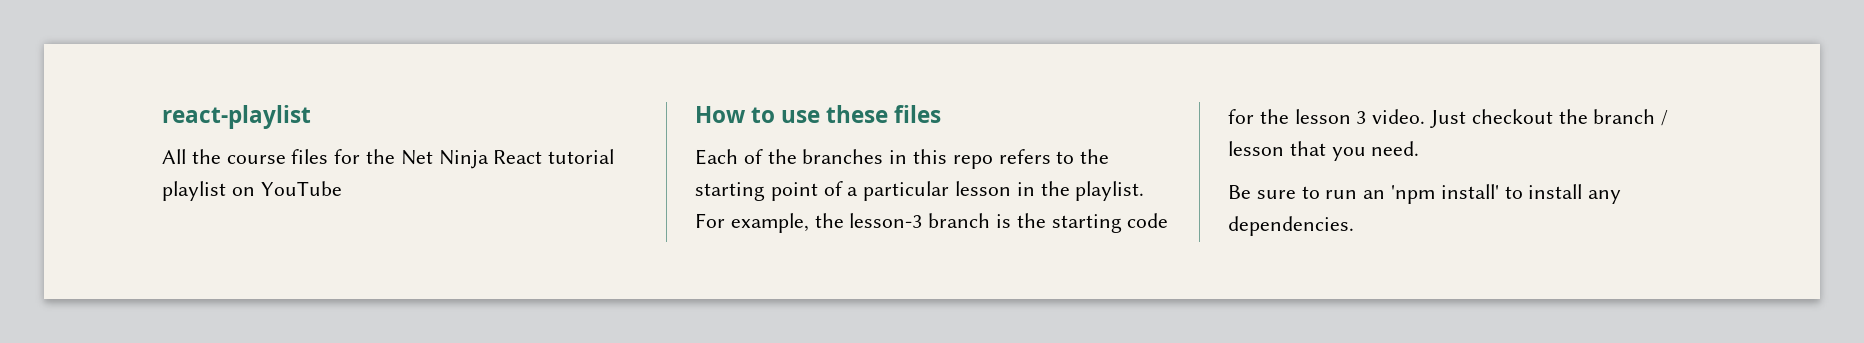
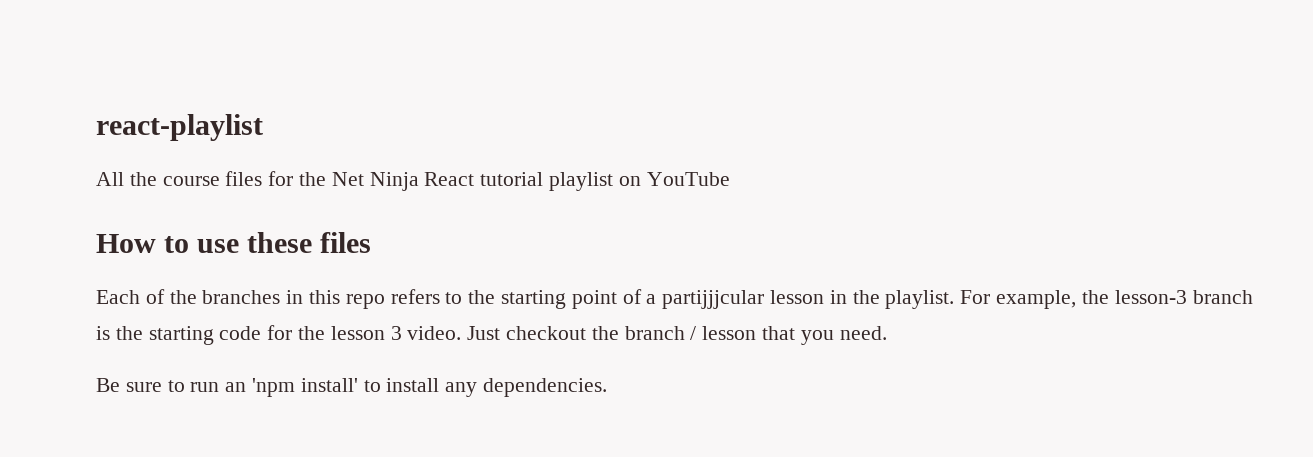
- Each of the branches in this repo refers to the starting point of a particular lesson in the playlist.
+ Each of the branches in this repo refers to the starting point of a partijjjcular lesson in the playlist.

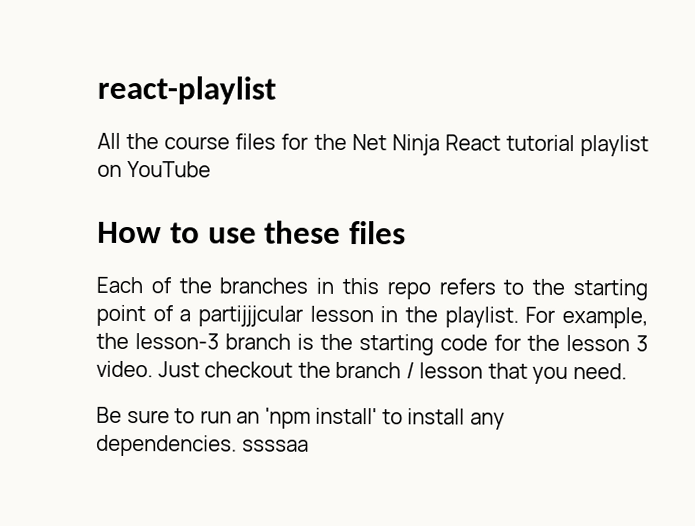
- Be sure to run an 'npm install' to install any dependencies.
+ Be sure to run an 'npm install' to install any dependencies. ssssaa

